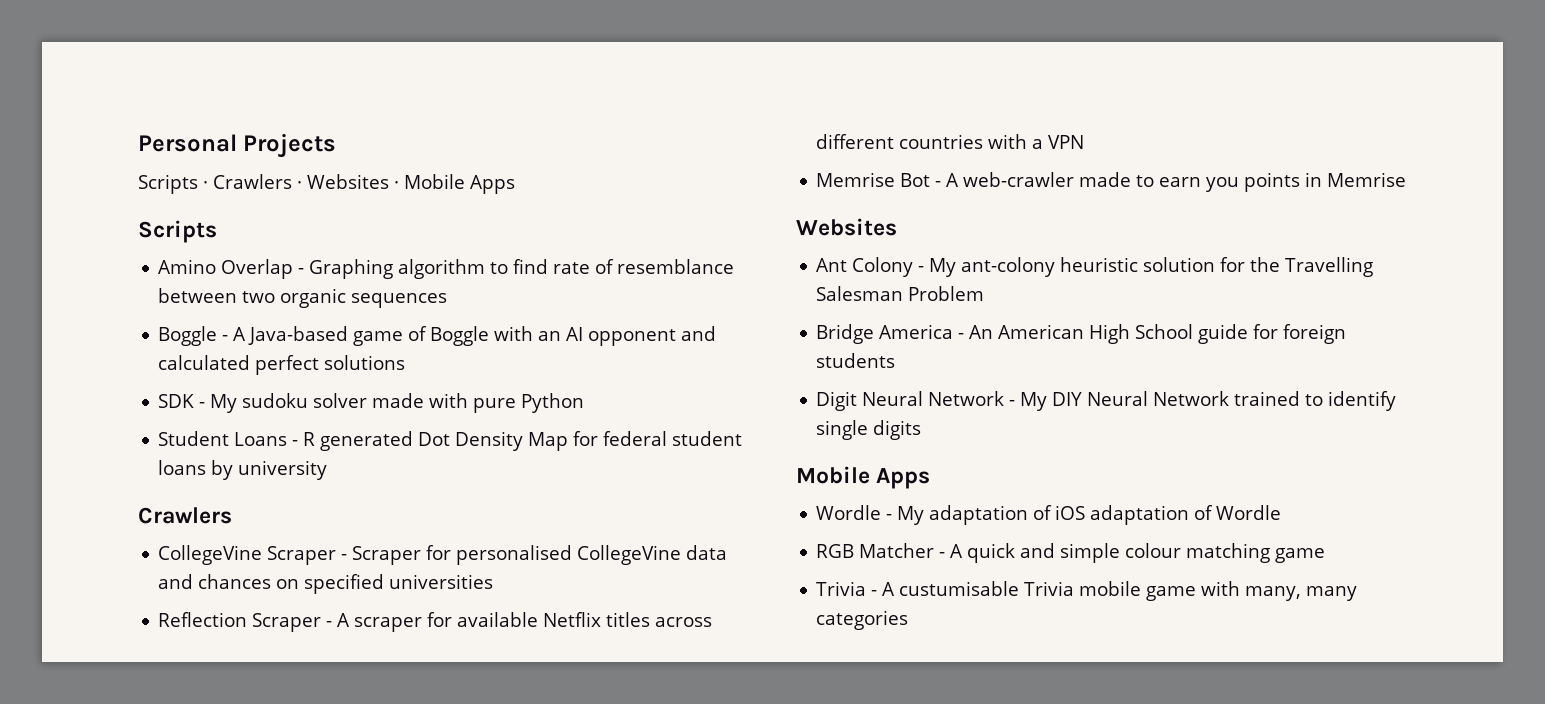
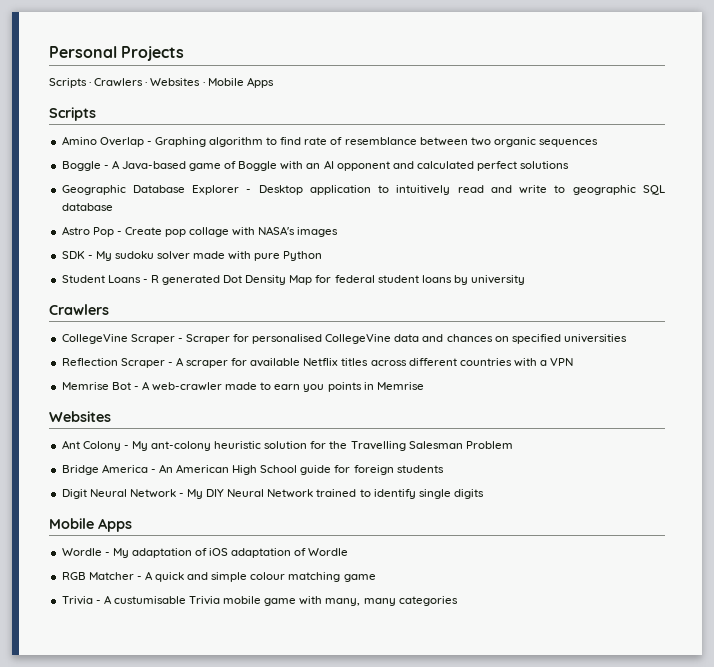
+ Geographic Database Explorer - Desktop application to intuitively read and write to geographic SQL database
+ Astro Pop - Create pop collage with NASA's images

